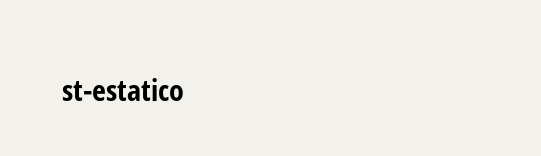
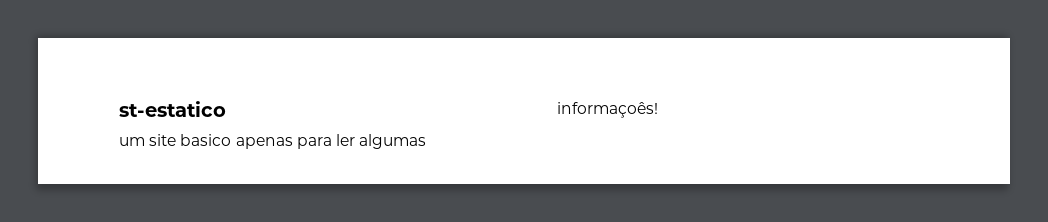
+ um site basico apenas para ler algumas informaçoês!

